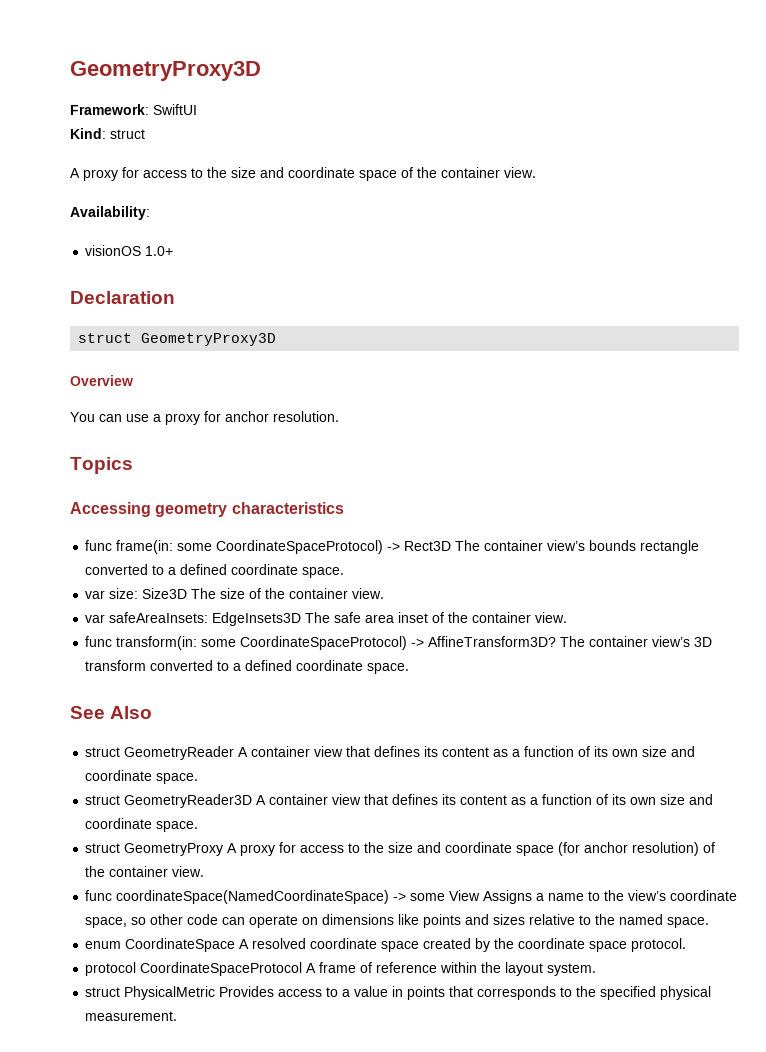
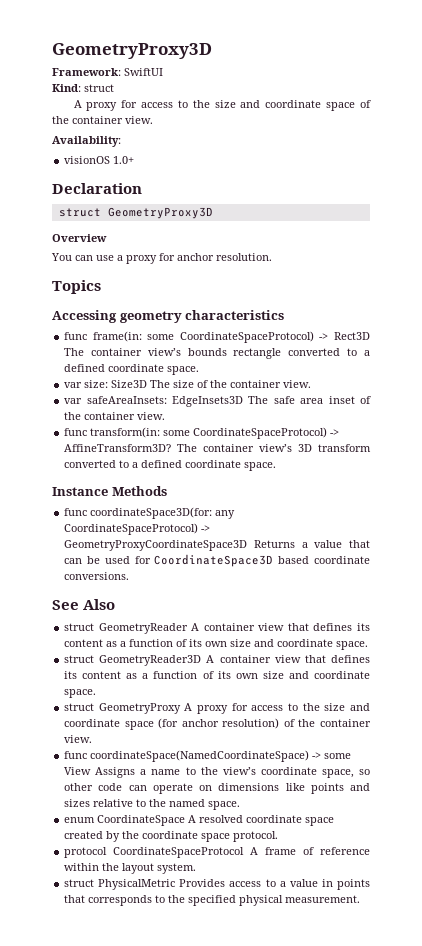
+ Instance Methods
+ func coordinateSpace3D(for: any CoordinateSpaceProtocol) -> GeometryProxyCoordinateSpace3D Returns a value that can be used for CoordinateSpace3D based coordinate conversions.

